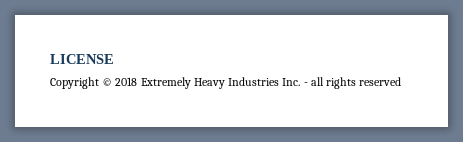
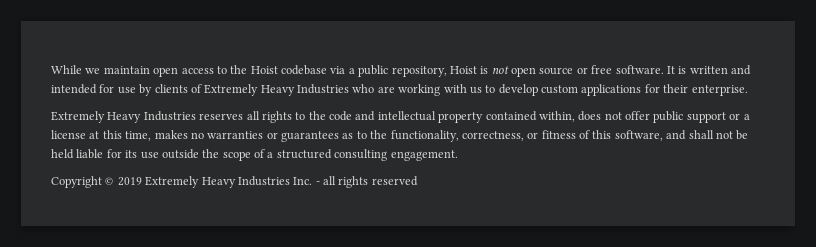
- LICENSE
+ While we maintain open access to the Hoist codebase via a public repository, Hoist is not open source or free software. It is written and intended for use by clients of Extremely Heavy Industries who are working with us to develop custom applications for their enterprise.
+ Extremely Heavy Industries reserves all rights to the code and intellectual property contained within, does not offer public support or a license at this time, makes no warranties or guarantees as to the functionality, correctness, or fitness of this software, and shall not be held liable for its use outside the scope of a structured consulting engagement.
- Copyright © 2018 Extremely Heavy Industries Inc. - all rights reserved
+ Copyright © 2019 Extremely Heavy Industries Inc. - all rights reserved

